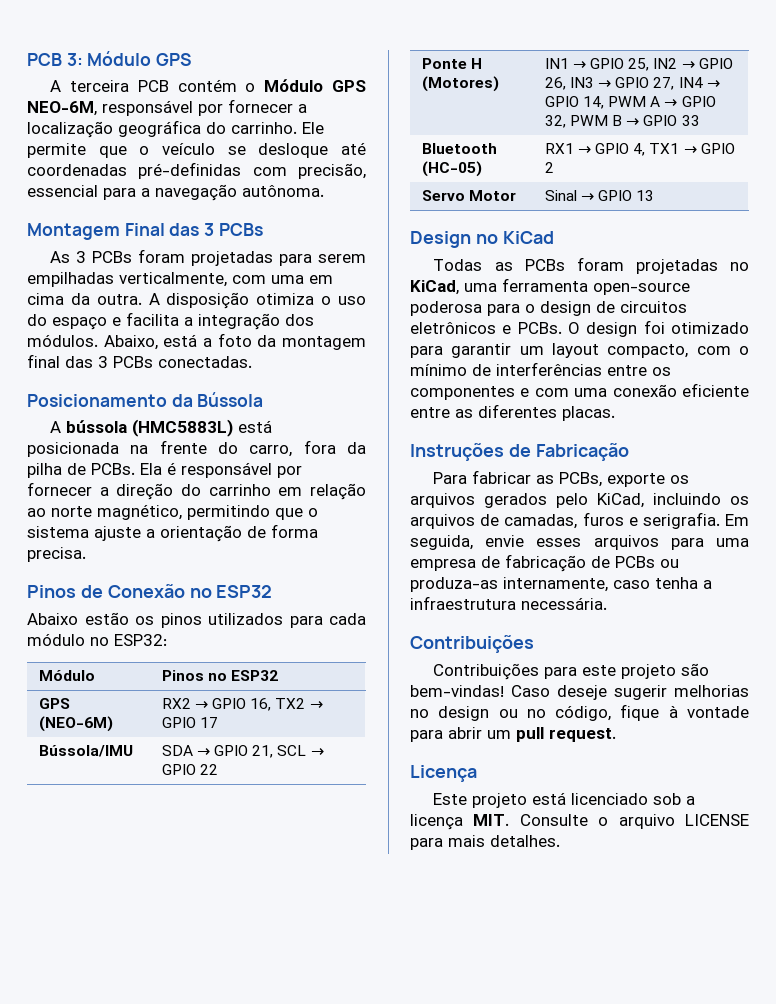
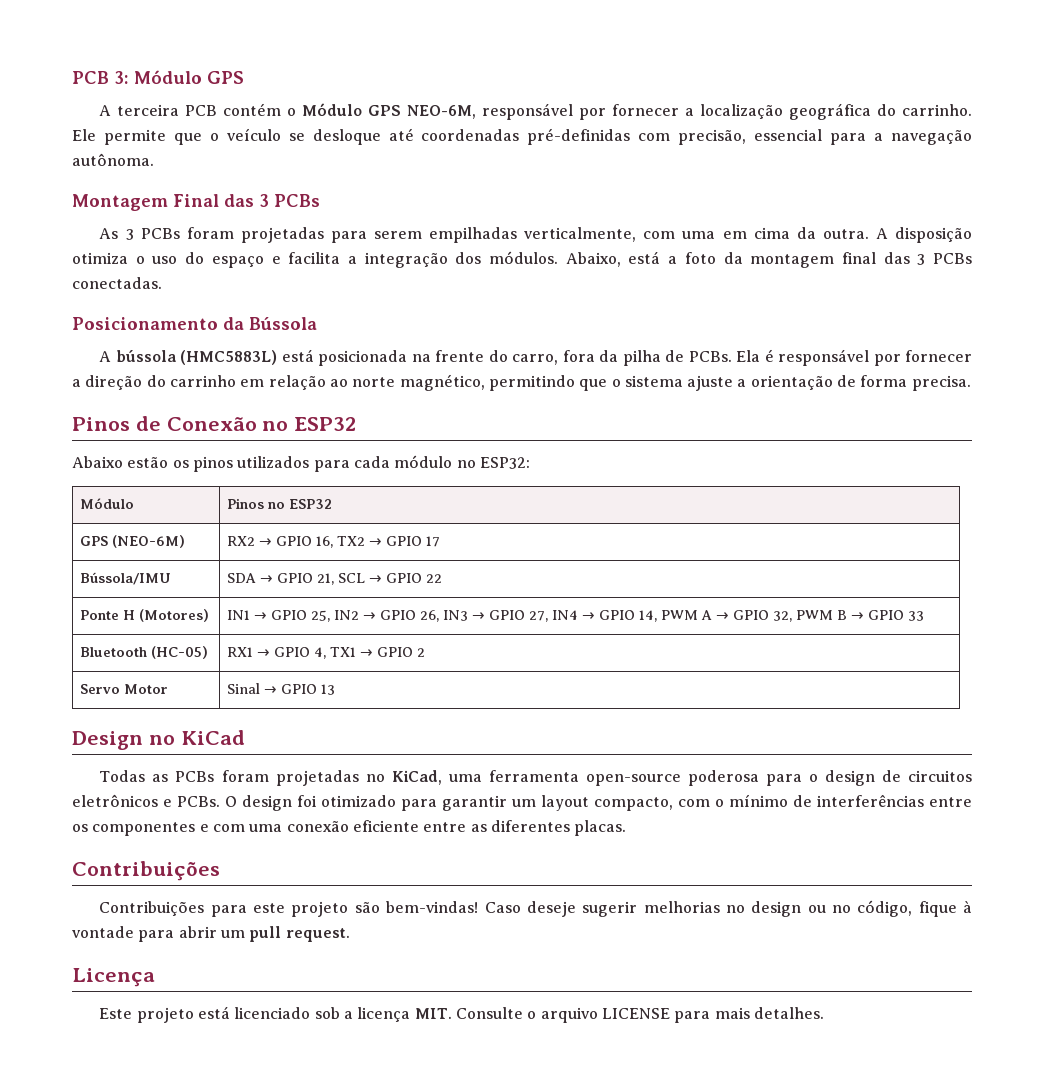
- Instruções de Fabricação
- Para fabricar as PCBs, exporte os arquivos gerados pelo KiCad, incluindo os arquivos de camadas, furos e serigrafia. Em seguida, envie esses arquivos para uma empresa de fabricação de PCBs ou produza-as internamente, caso tenha a infraestrutura necessária.

